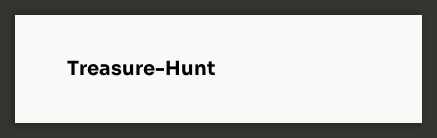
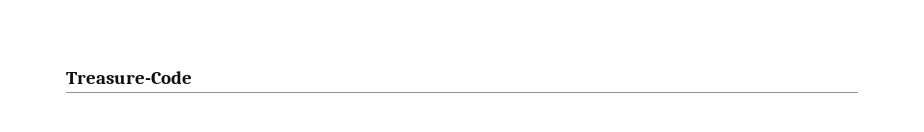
- Treasure-Hunt
+ Treasure-Code

